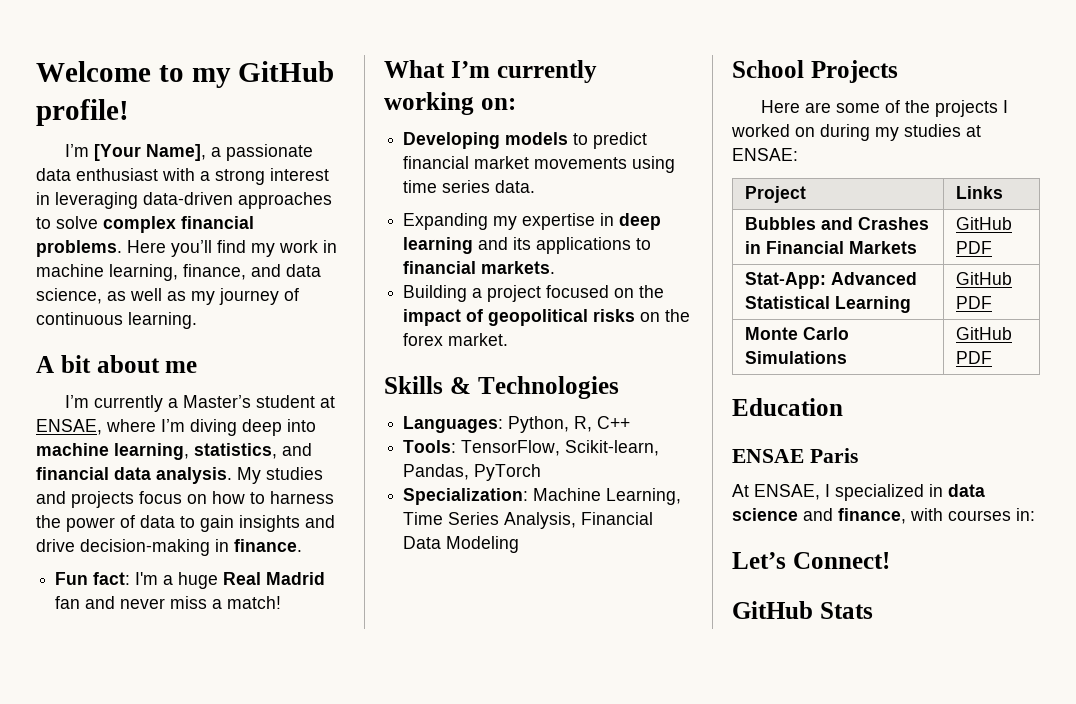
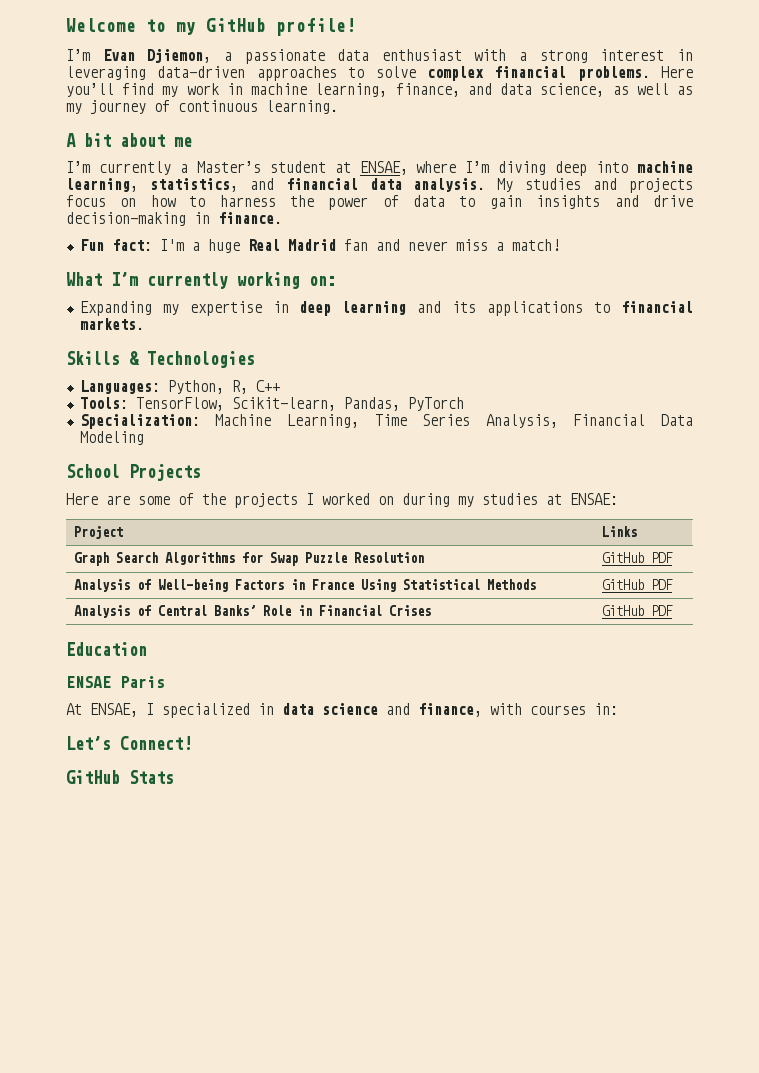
- I’m [Your Name], a passionate data enthusiast with a strong interest in leveraging data-driven approaches to solve complex financial problems.
+ I’m Evan Djiemon, a passionate data enthusiast with a strong interest in leveraging data-driven approaches to solve complex financial problems.
- Developing models to predict financial market movements using time series data.
- Building a project focused on the impact of geopolitical risks on the forex market.
- Bubbles and Crashes in Financial Markets | GitHub PDF
- Stat-App: Advanced Statistical Learning | GitHub PDF
- Monte Carlo Simulations | GitHub PDF
+ Graph Search Algorithms for Swap Puzzle Resolution | GitHub PDF
+ Analysis of Well-being Factors in France Using Statistical Methods | GitHub PDF
+ Analysis of Central Banks’ Role in Financial Crises | GitHub PDF

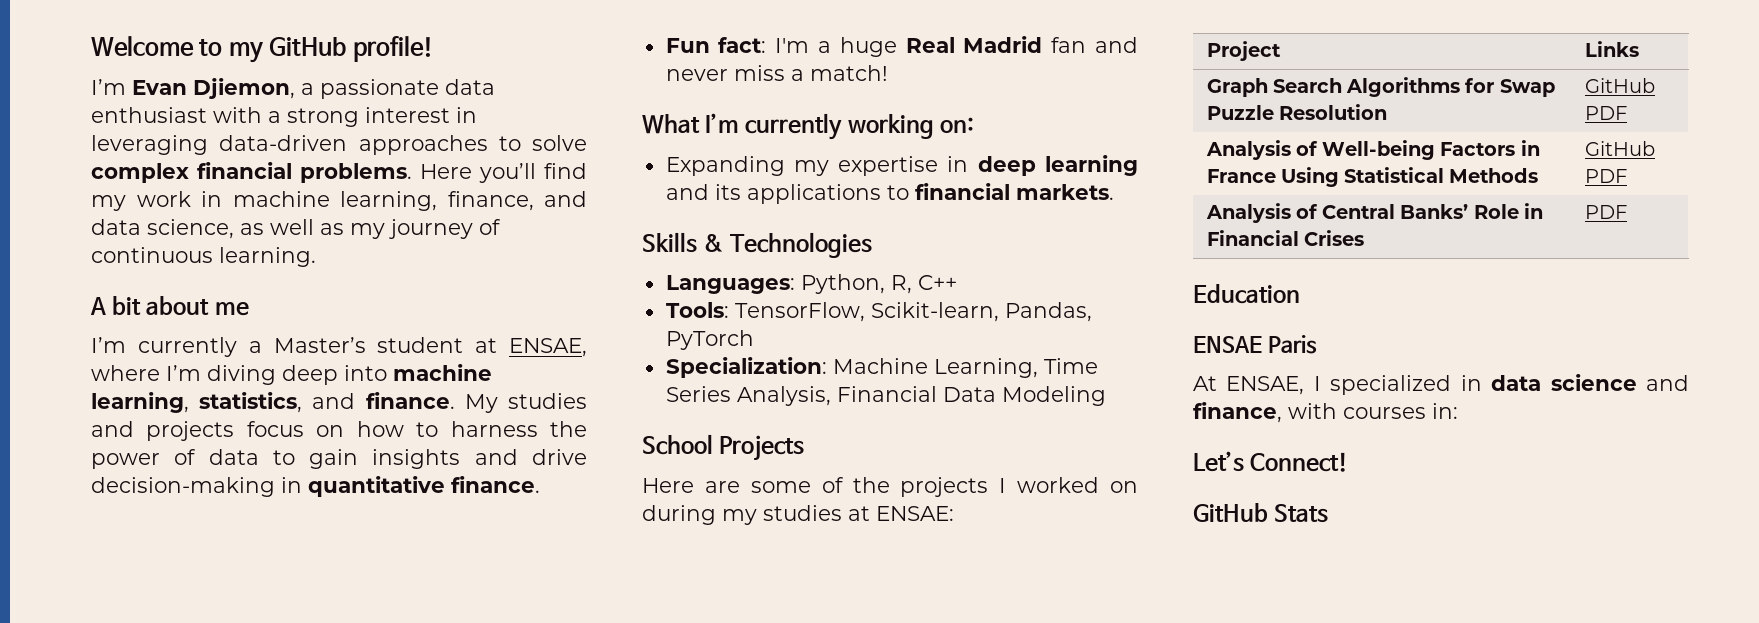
- I’m currently a Master’s student at ENSAE, where I’m diving deep into machine learning, statistics, and financial data analysis.
+ I’m currently a Master’s student at ENSAE, where I’m diving deep into machine learning, statistics, and finance.
- My studies and projects focus on how to harness the power of data to gain insights and drive decision-making in finance.
+ My studies and projects focus on how to harness the power of data to gain insights and drive decision-making in quantitative finance.
- Analysis of Central Banks’ Role in Financial Crises | GitHub PDF
+ Analysis of Central Banks’ Role in Financial Crises | PDF

